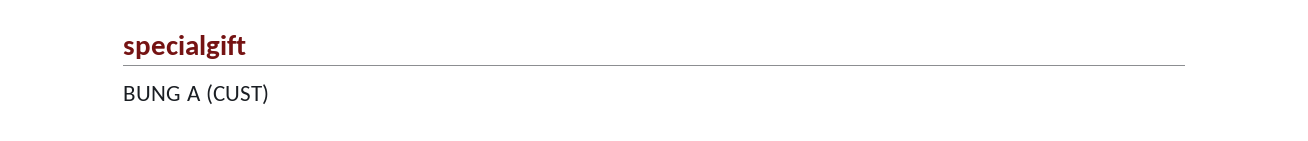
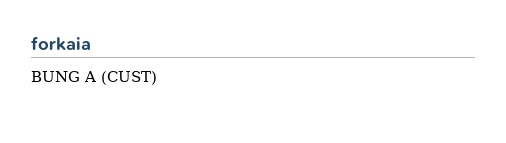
- specialgift
+ forkaia

